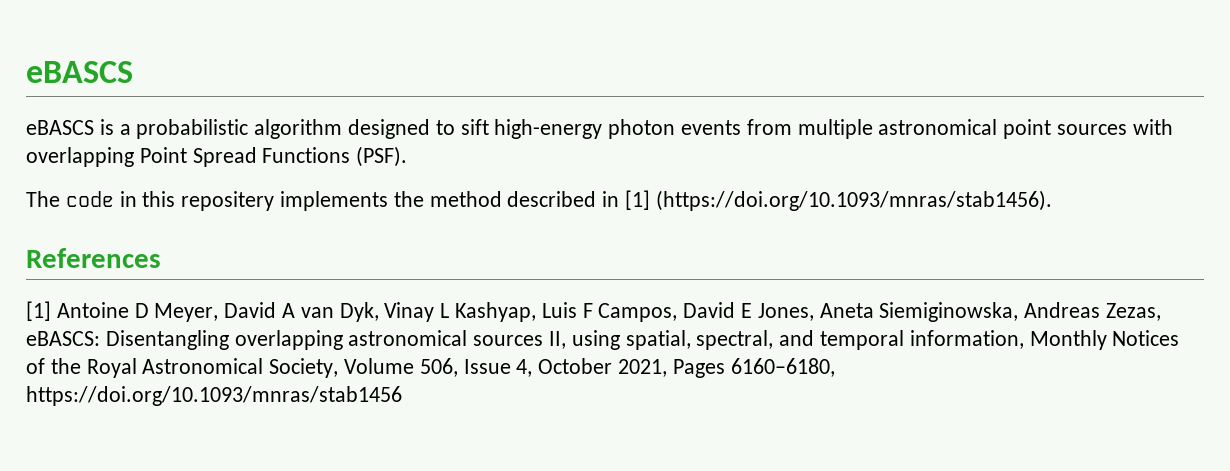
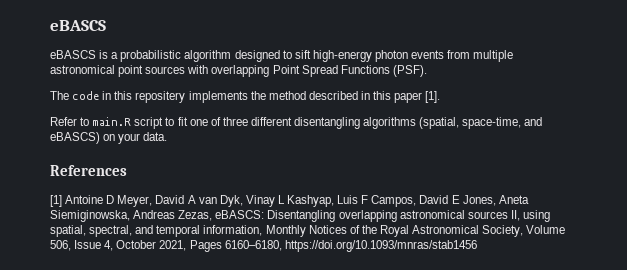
- The code in this repositery implements the method described in [1] (https://doi.org/10.1093/mnras/stab1456).
+ The code in this repositery implements the method described in this paper [1].
+ Refer to main.R script to fit one of three different disentangling algorithms (spatial, space-time, and eBASCS) on your data.

